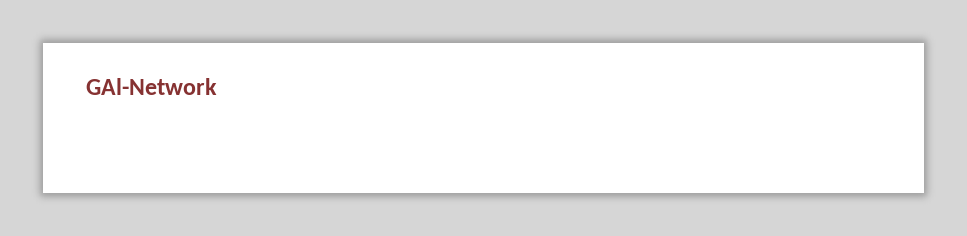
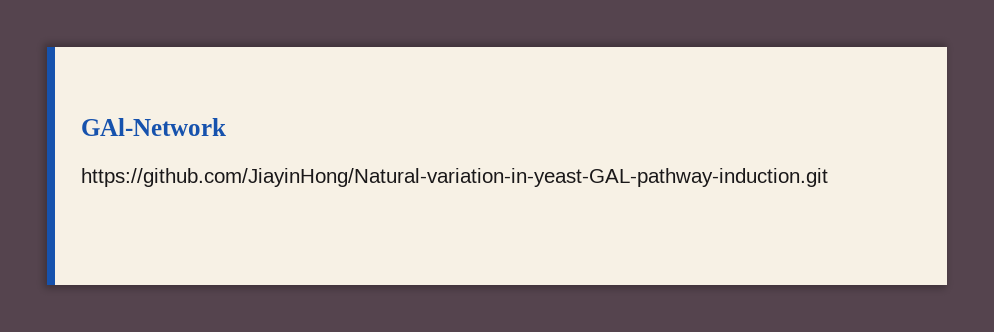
+ https://github.com/JiayinHong/Natural-variation-in-yeast-GAL-pathway-induction.git

